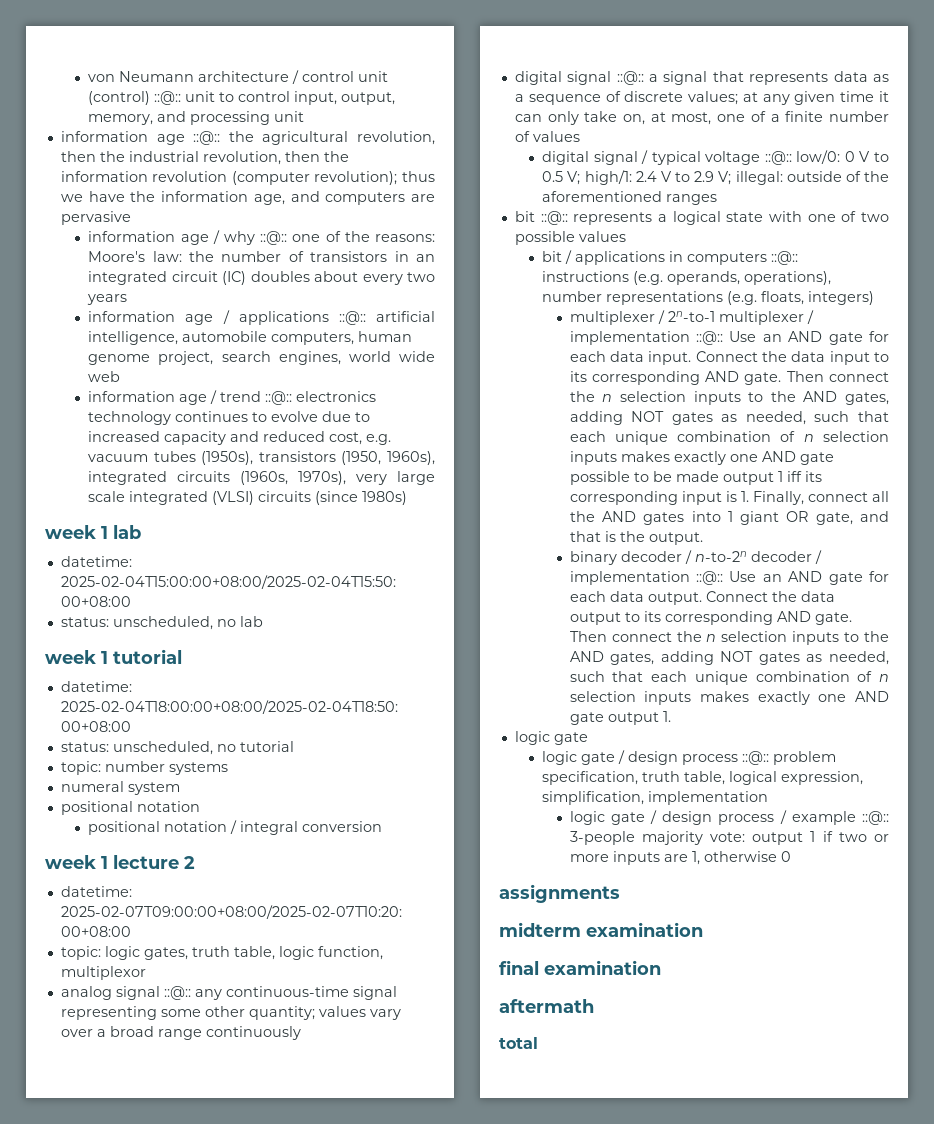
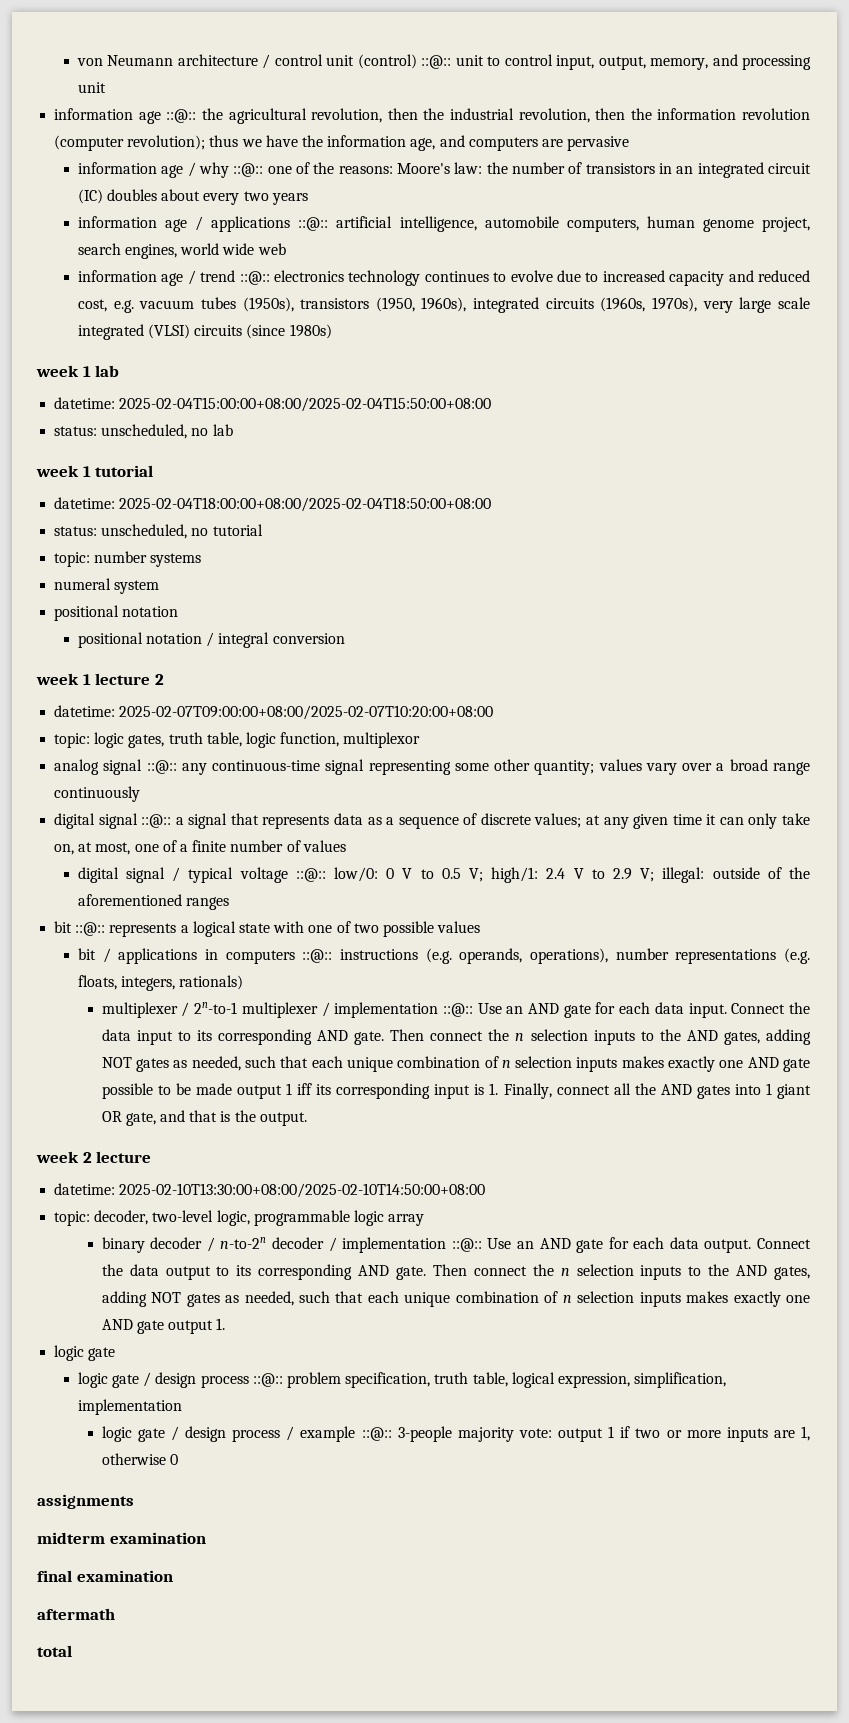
- bit / applications in computers ::@:: instructions (e.g. operands, operations), number representations (e.g. floats, integers)
+ bit / applications in computers ::@:: instructions (e.g. operands, operations), number representations (e.g. floats, integers, rationals)
+ week 2 lecture
+ datetime: 2025-02-10T13:30:00+08:00/2025-02-10T14:50:00+08:00
+ topic: decoder, two-level logic, programmable logic array

